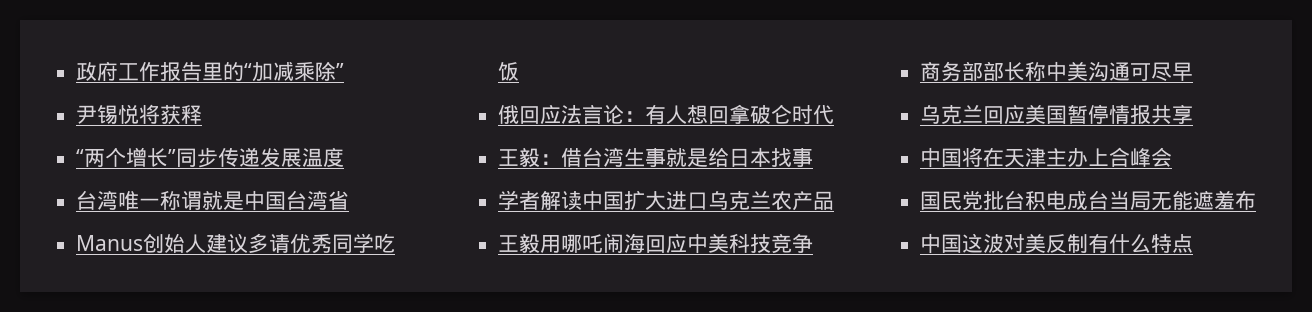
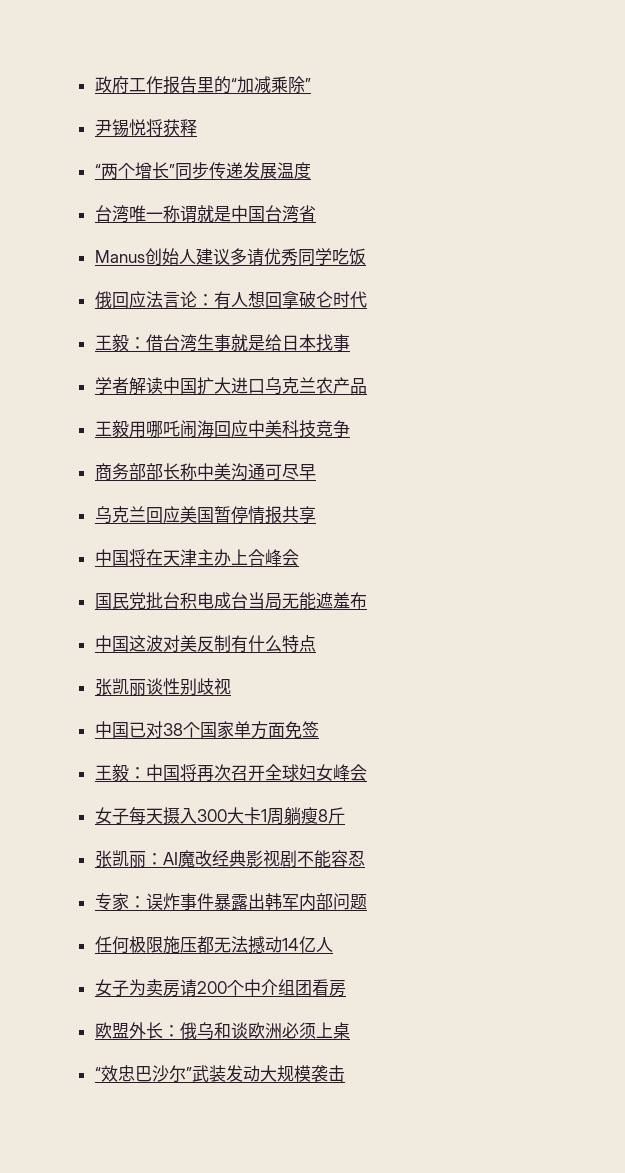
+ 张凯丽谈性别歧视
+ 中国已对38个国家单方面免签
+ 王毅：中国将再次召开全球妇女峰会
+ 女子每天摄入300大卡1周躺瘦8斤
+ 张凯丽：AI魔改经典影视剧不能容忍
+ 专家：误炸事件暴露出韩军内部问题
+ 任何极限施压都无法撼动14亿人
+ 女子为卖房请200个中介组团看房
+ 欧盟外长：俄乌和谈欧洲必须上桌
+ “效忠巴沙尔”武装发动大规模袭击

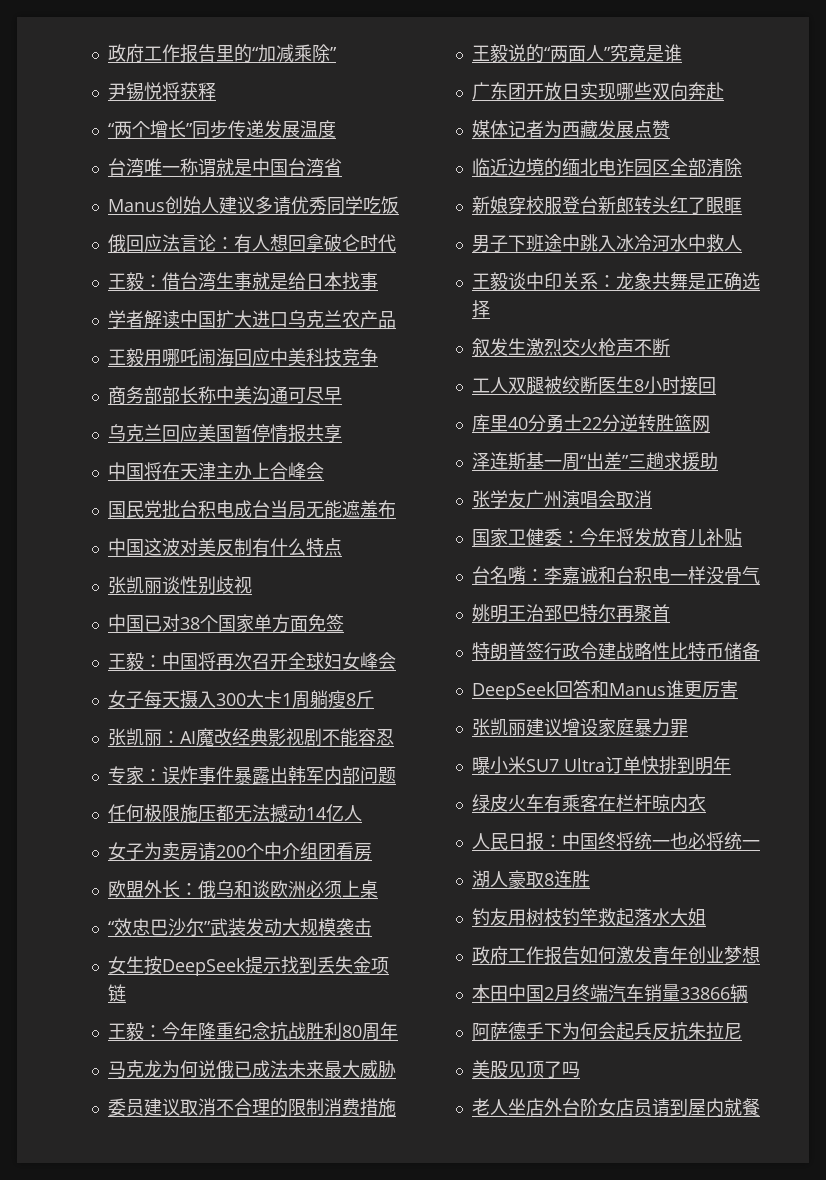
+ 女生按DeepSeek提示找到丢失金项链
+ 王毅：今年隆重纪念抗战胜利80周年
+ 马克龙为何说俄已成法未来最大威胁
+ 委员建议取消不合理的限制消费措施
+ 王毅说的“两面人”究竟是谁
+ 广东团开放日实现哪些双向奔赴
+ 媒体记者为西藏发展点赞
+ 临近边境的缅北电诈园区全部清除
+ 新娘穿校服登台新郎转头红了眼眶
+ 男子下班途中跳入冰冷河水中救人
+ 王毅谈中印关系：龙象共舞是正确选择
+ 叙发生激烈交火枪声不断
+ 工人双腿被绞断医生8小时接回
+ 库里40分勇士22分逆转胜篮网
+ 泽连斯基一周“出差”三趟求援助
+ 张学友广州演唱会取消
+ 国家卫健委：今年将发放育儿补贴
+ 台名嘴：李嘉诚和台积电一样没骨气
+ 姚明王治郅巴特尔再聚首
+ 特朗普签行政令建战略性比特币储备
+ DeepSeek回答和Manus谁更厉害
+ 张凯丽建议增设家庭暴力罪
+ 曝小米SU7 Ultra订单快排到明年
+ 绿皮火车有乘客在栏杆晾内衣
+ 人民日报：中国终将统一也必将统一
+ 湖人豪取8连胜
+ 钓友用树枝钓竿救起落水大姐
+ 政府工作报告如何激发青年创业梦想
+ 本田中国2月终端汽车销量33866辆
+ 阿萨德手下为何会起兵反抗朱拉尼
+ 美股见顶了吗
+ 老人坐店外台阶女店员请到屋内就餐

